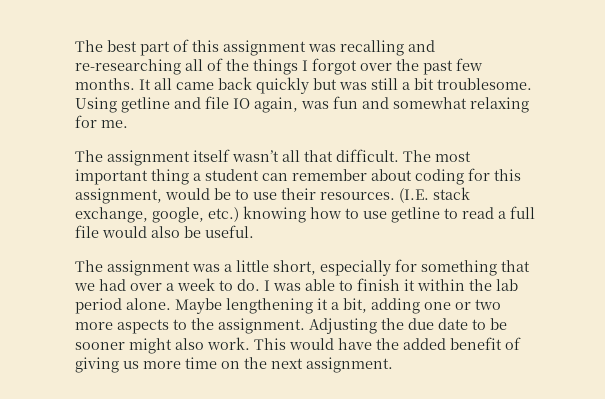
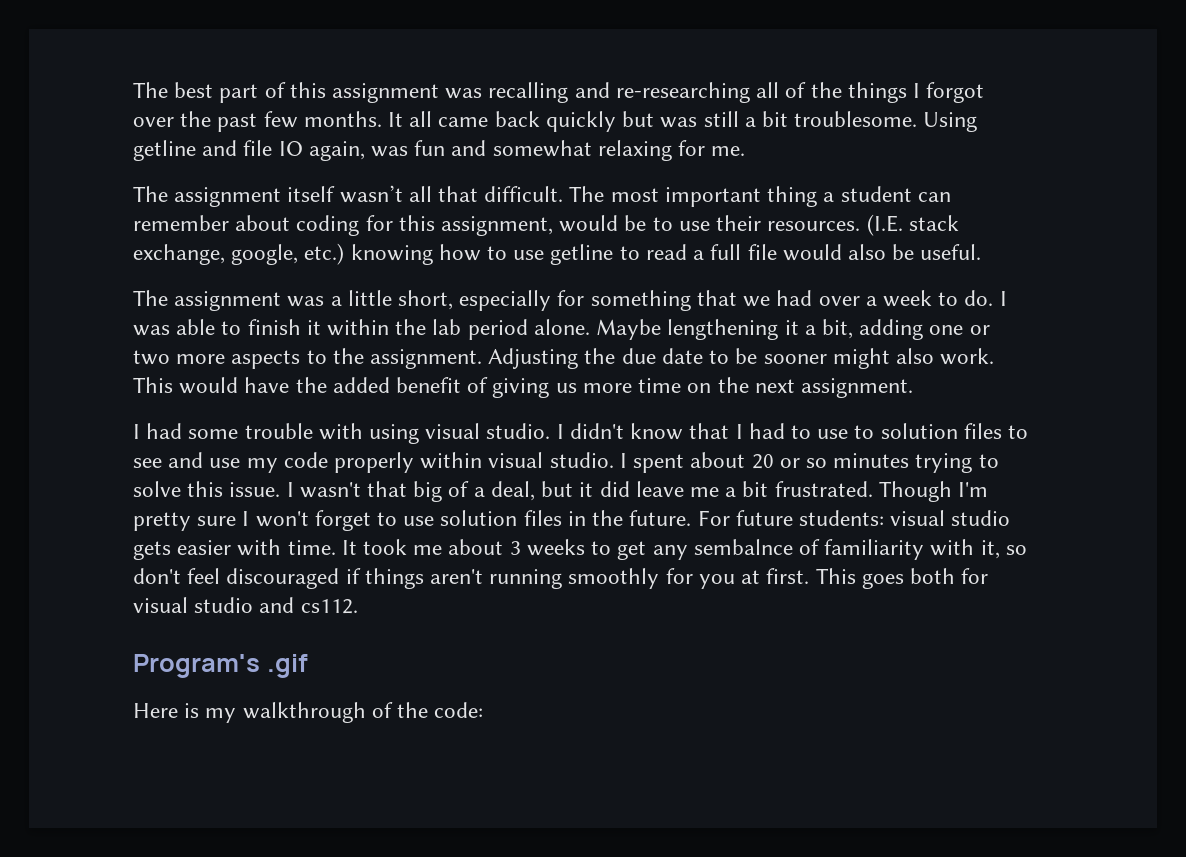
+ I had some trouble with using visual studio. I didn't know that I had to use to solution files to see and use my code properly within visual studio. I spent about 20 or so minutes trying to solve this issue. I wasn't that big of a deal, but it did leave me a bit frustrated. Though I'm pretty sure I won't forget to use solution files in the future. For future students: visual studio gets easier with time. It took me about 3 weeks to get any sembalnce of familiarity with it, so don't feel discouraged if things aren't running smoothly for you at first. This goes both for visual studio and cs112.
+ Program's .gif
+ Here is my walkthrough of the code:

